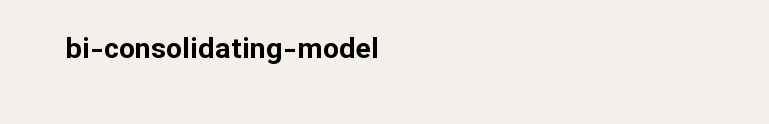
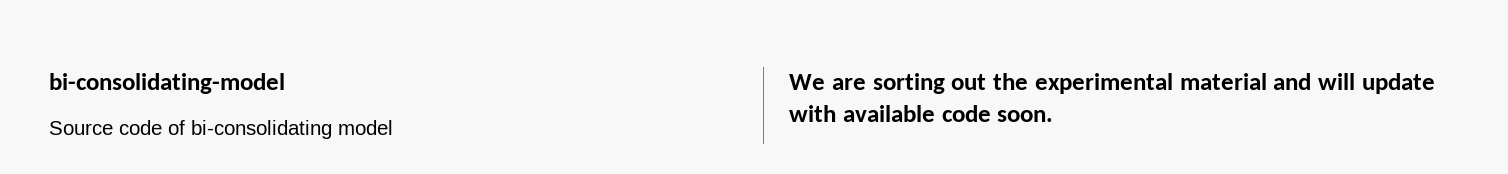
+ Source code of bi-consolidating model
+ We are sorting out the experimental material and will update with available code soon.

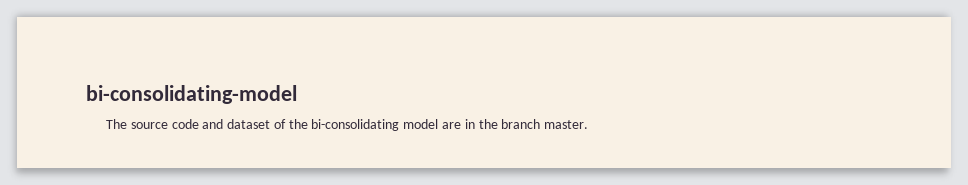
- Source code of bi-consolidating model
- We are sorting out the experimental material and will update with available code soon.
+ The source code and dataset of the bi-consolidating model are in the branch master.

